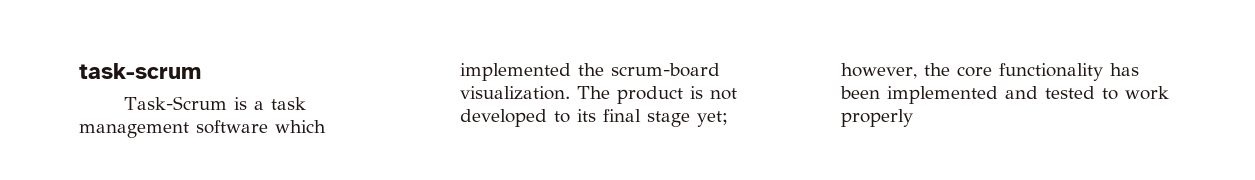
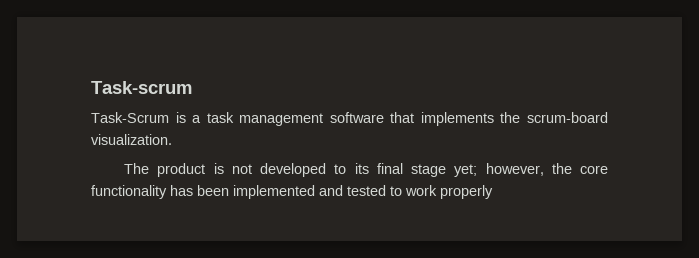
- task-scrum
+ Task-scrum
- Task-Scrum is a task management software which implemented the scrum-board visualization. The product is not developed to its final stage yet; however, the core functionality has been implemented and tested to work properly
+ Task-Scrum is a task management software that implements the scrum-board visualization.
+ The product is not developed to its final stage yet; however, the core functionality has been implemented and tested to work properly

